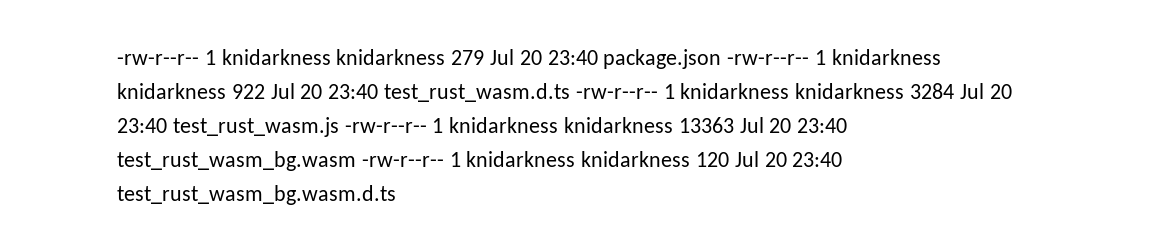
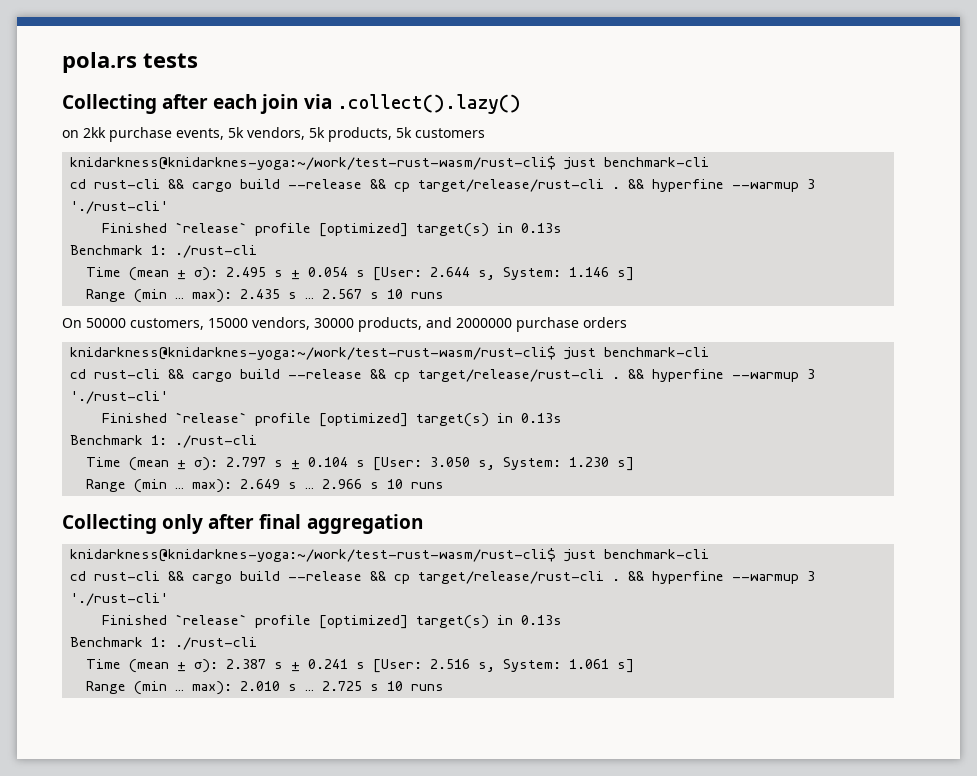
- -rw-r--r-- 1 knidarkness knidarkness 279 Jul 20 23:40 package.json -rw-r--r-- 1 knidarkness knidarkness 922 Jul 20 23:40 test_rust_wasm.d.ts -rw-r--r-- 1 knidarkness knidarkness 3284 Jul 20 23:40 test_rust_wasm.js -rw-r--r-- 1 knidarkness knidarkness 13363 Jul 20 23:40 test_rust_wasm_bg.wasm -rw-r--r-- 1 knidarkness knidarkness 120 Jul 20 23:40 test_rust_wasm_bg.wasm.d.ts
+ pola.rs tests
+ Collecting after each join via .collect().lazy()
+ on 2kk purchase events, 5k vendors, 5k products, 5k customers
+ knidarkness@knidarknes-yoga:~/work/test-rust-wasm/rust-cli$ just benchmark-cli
+ cd rust-cli && cargo build --release && cp target/release/rust-cli . && hyperfine --warmup 3 './rust-cli'
+ Finished `release` profile [optimized] target(s) in 0.13s
+ Benchmark 1: ./rust-cli
+ Time (mean ± σ): 2.495 s ± 0.054 s [User: 2.644 s, System: 1.146 s]
+ Range (min … max): 2.435 s … 2.567 s 10 runs
+ On 50000 customers, 15000 vendors, 30000 products, and 2000000 purchase orders
+ knidarkness@knidarknes-yoga:~/work/test-rust-wasm/rust-cli$ just benchmark-cli
+ cd rust-cli && cargo build --release && cp target/release/rust-cli . && hyperfine --warmup 3 './rust-cli'
+ Finished `release` profile [optimized] target(s) in 0.13s
+ Benchmark 1: ./rust-cli
+ Time (mean ± σ): 2.797 s ± 0.104 s [User: 3.050 s, System: 1.230 s]
+ Range (min … max): 2.649 s … 2.966 s 10 runs
+ Collecting only after final aggregation
+ knidarkness@knidarknes-yoga:~/work/test-rust-wasm/rust-cli$ just benchmark-cli
+ cd rust-cli && cargo build --release && cp target/release/rust-cli . && hyperfine --warmup 3 './rust-cli'
+ Finished `release` profile [optimized] target(s) in 0.13s
+ Benchmark 1: ./rust-cli
+ Time (mean ± σ): 2.387 s ± 0.241 s [User: 2.516 s, System: 1.061 s]
+ Range (min … max): 2.010 s … 2.725 s 10 runs

